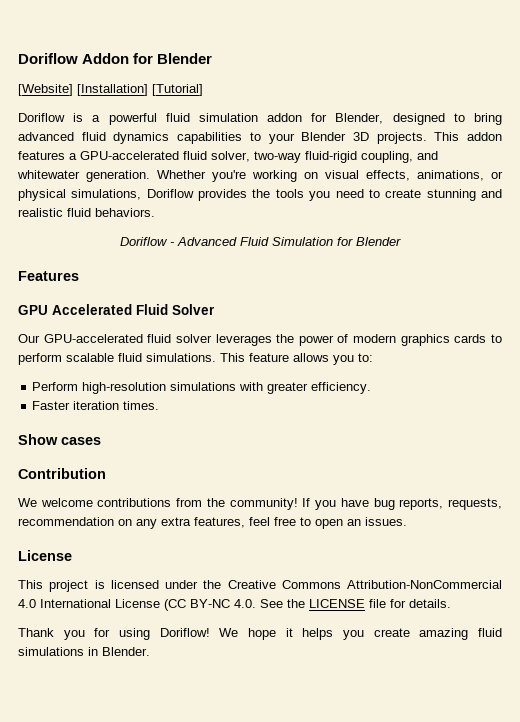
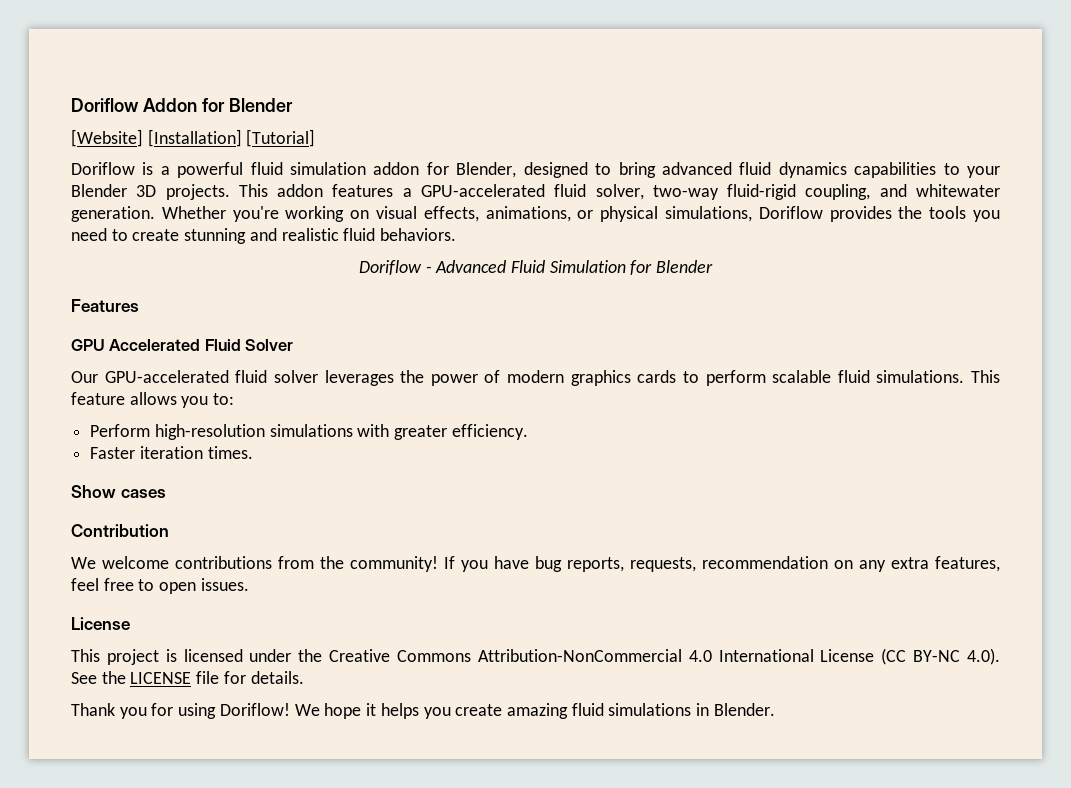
- If you have bug reports, requests, recommendation on any extra features, feel free to open an issues.
+ If you have bug reports, requests, recommendation on any extra features, feel free to open issues.
- This project is licensed under the Creative Commons Attribution-NonCommercial 4.0 International License (CC BY-NC 4.0. See the LICENSE file for details.
+ This project is licensed under the Creative Commons Attribution-NonCommercial 4.0 International License (CC BY-NC 4.0). See the LICENSE file for details.

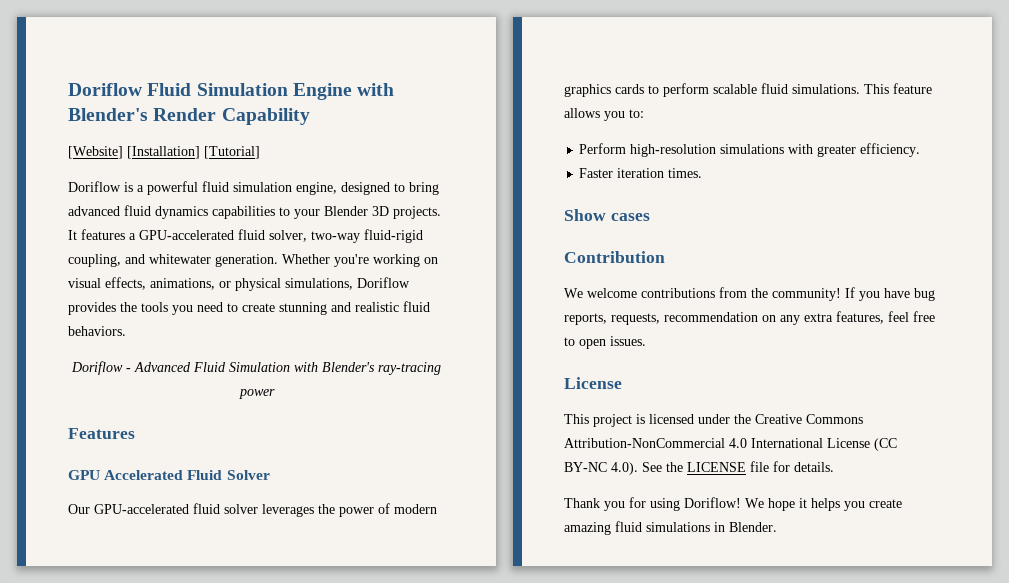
- Doriflow Addon for Blender
+ Doriflow Fluid Simulation Engine with Blender's Render Capability
- Doriflow is a powerful fluid simulation addon for Blender, designed to bring advanced fluid dynamics capabilities to your Blender 3D projects.
+ Doriflow is a powerful fluid simulation engine, designed to bring advanced fluid dynamics capabilities to your Blender 3D projects.
- This addon features a GPU-accelerated fluid solver, two-way fluid-rigid coupling, and whitewater generation.
+ It features a GPU-accelerated fluid solver, two-way fluid-rigid coupling, and whitewater generation.
- Doriflow - Advanced Fluid Simulation for Blender
+ Doriflow - Advanced Fluid Simulation with Blender's ray-tracing power

